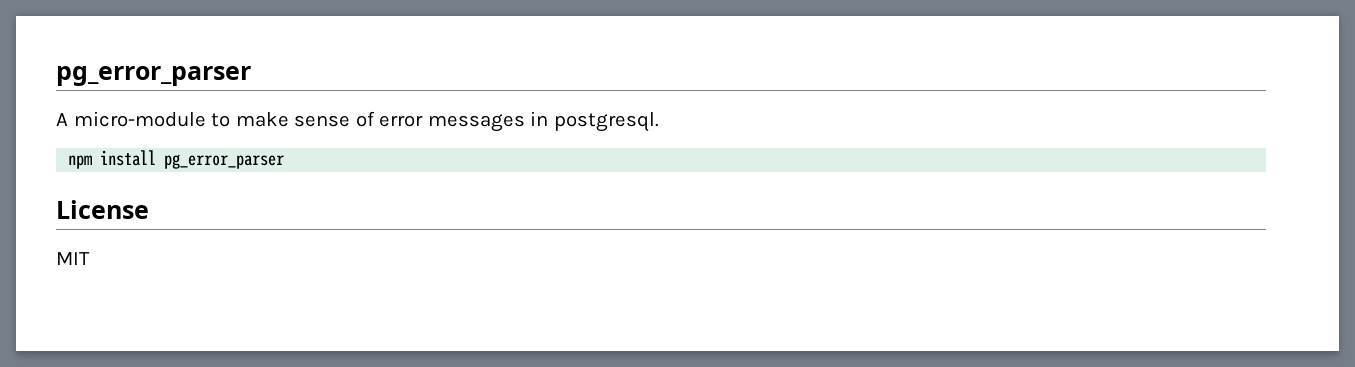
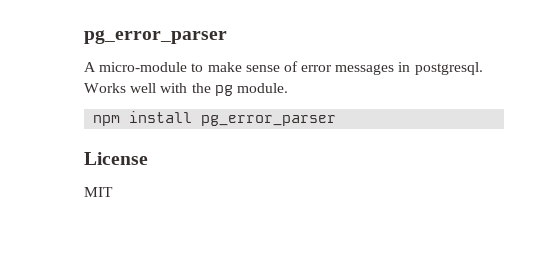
+ Works well with the pg module.

